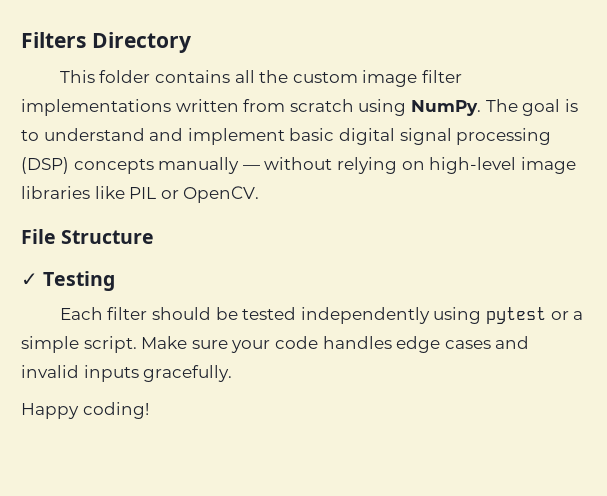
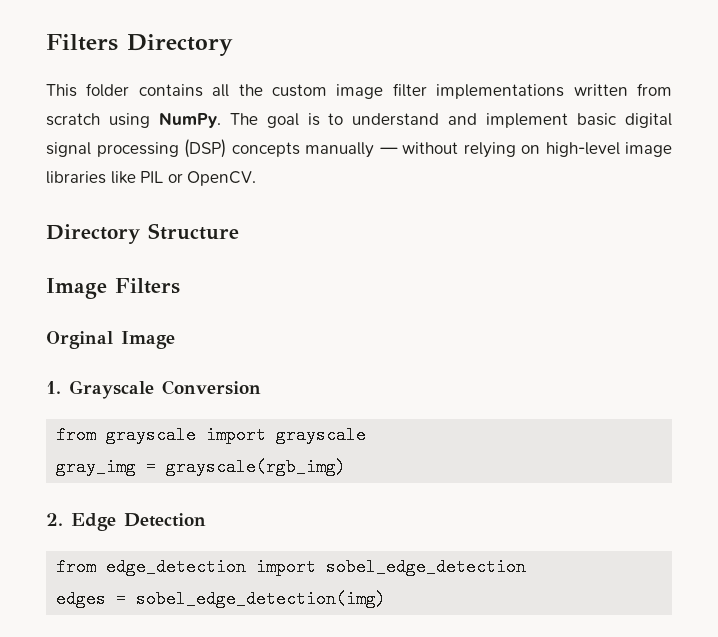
- File Structure
+ Directory Structure
- ✓ Testing
- Each filter should be tested independently using pytest or a simple script. Make sure your code handles edge cases and invalid inputs gracefully.
- Happy coding!
+ Image Filters
+ Orginal Image
+ 1. Grayscale Conversion
+ from grayscale import grayscale
+ gray_img = grayscale(rgb_img)
+ 2. Edge Detection
+ from edge_detection import sobel_edge_detection
+ edges = sobel_edge_detection(img)

